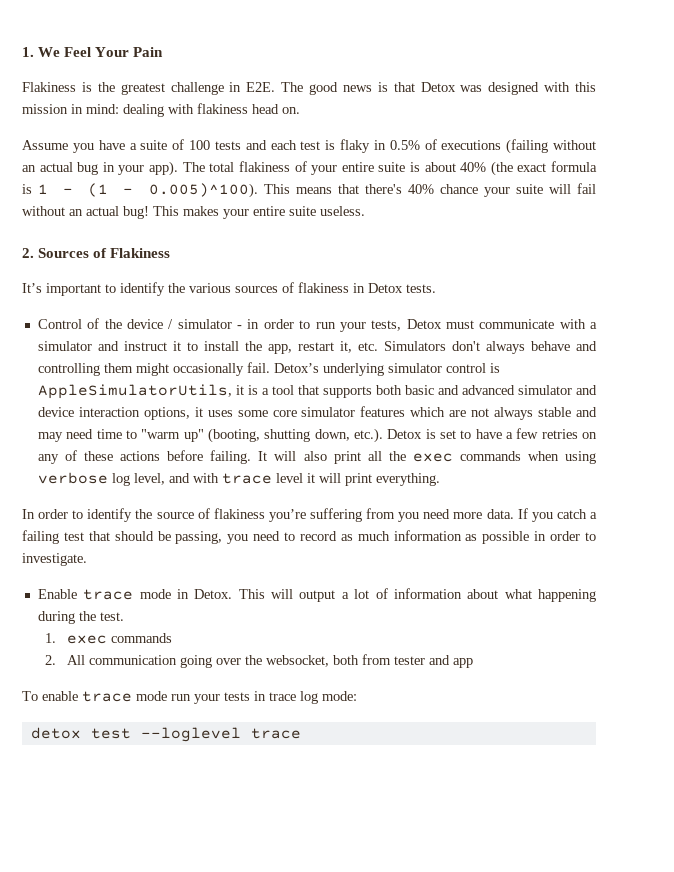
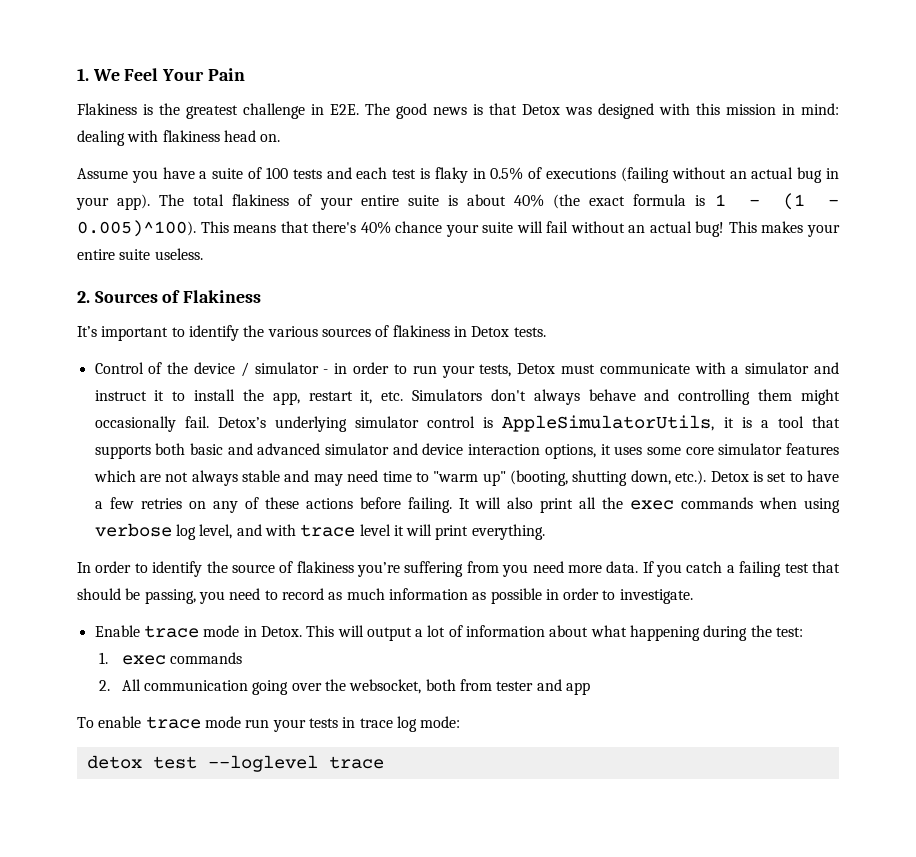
- This will output a lot of information about what happening during the test.
+ This will output a lot of information about what happening during the test:

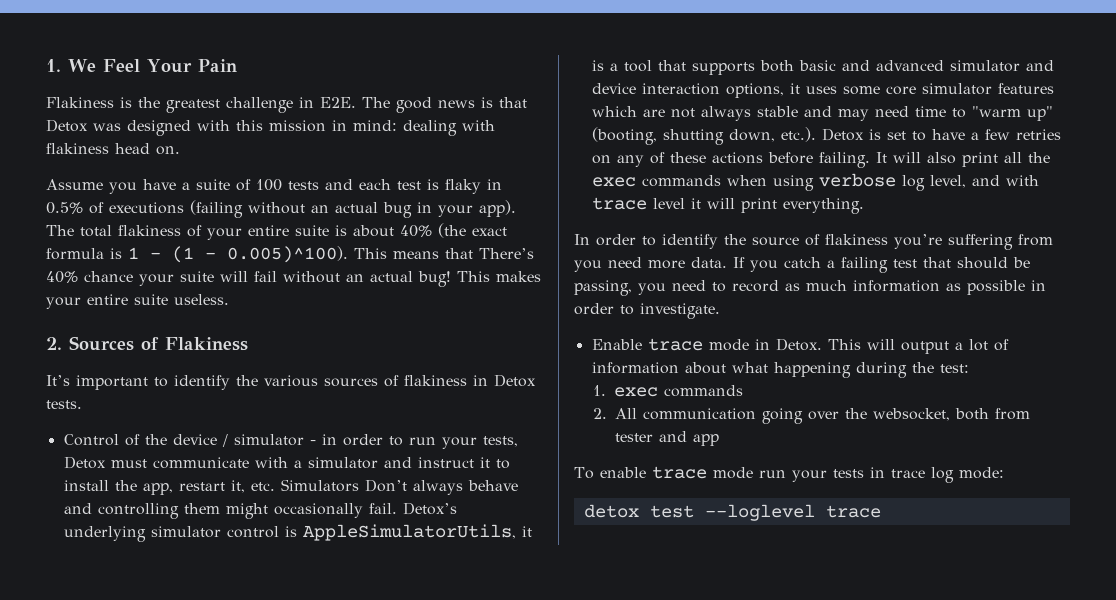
- The total flakiness of your entire suite is about 40% (the exact formula is 1 - (1 - 0.005)^100). This means that there's 40% chance your suite will fail without an actual bug!
+ The total flakiness of your entire suite is about 40% (the exact formula is 1 - (1 - 0.005)^100). This means that There’s 40% chance your suite will fail without an actual bug!
- Control of the device / simulator - in order to run your tests, Detox must communicate with a simulator and instruct it to install the app, restart it, etc. Simulators don't always behave and controlling them might occasionally fail.
+ Control of the device / simulator - in order to run your tests, Detox must communicate with a simulator and instruct it to install the app, restart it, etc. Simulators Don’t always behave and controlling them might occasionally fail.

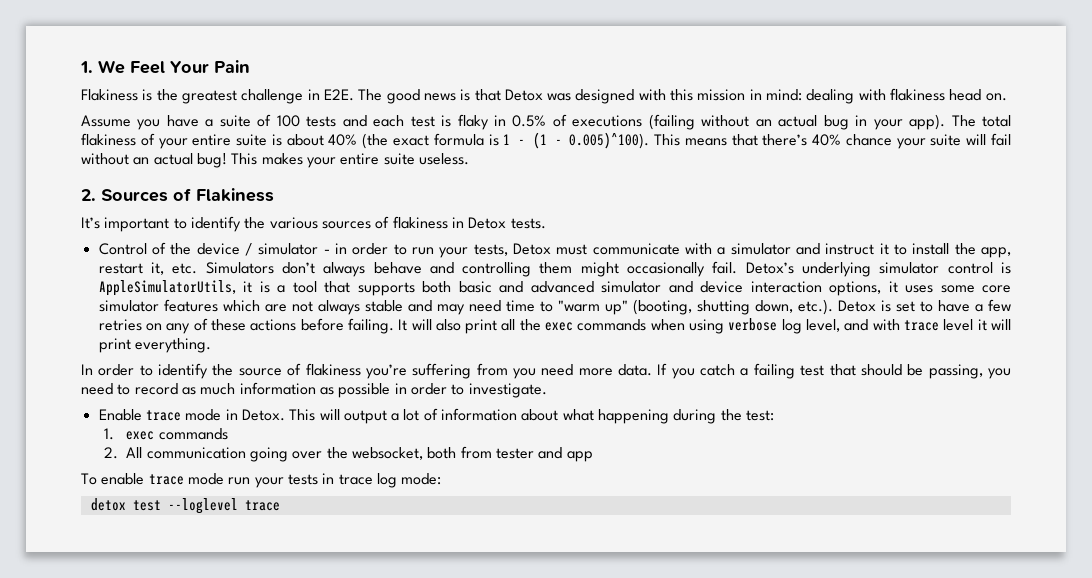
- The total flakiness of your entire suite is about 40% (the exact formula is 1 - (1 - 0.005)^100). This means that There’s 40% chance your suite will fail without an actual bug!
+ The total flakiness of your entire suite is about 40% (the exact formula is 1 - (1 - 0.005)^100). This means that there’s 40% chance your suite will fail without an actual bug!
- Control of the device / simulator - in order to run your tests, Detox must communicate with a simulator and instruct it to install the app, restart it, etc. Simulators Don’t always behave and controlling them might occasionally fail.
+ Control of the device / simulator - in order to run your tests, Detox must communicate with a simulator and instruct it to install the app, restart it, etc. Simulators don’t always behave and controlling them might occasionally fail.

